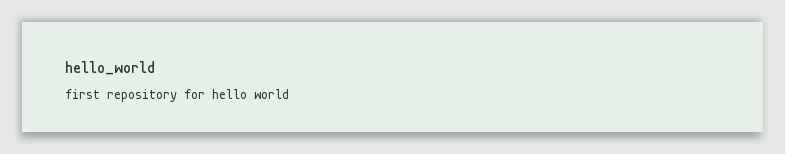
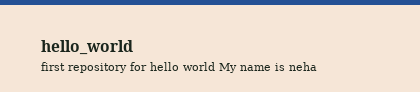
- first repository for hello world
+ first repository for hello world My name is neha

